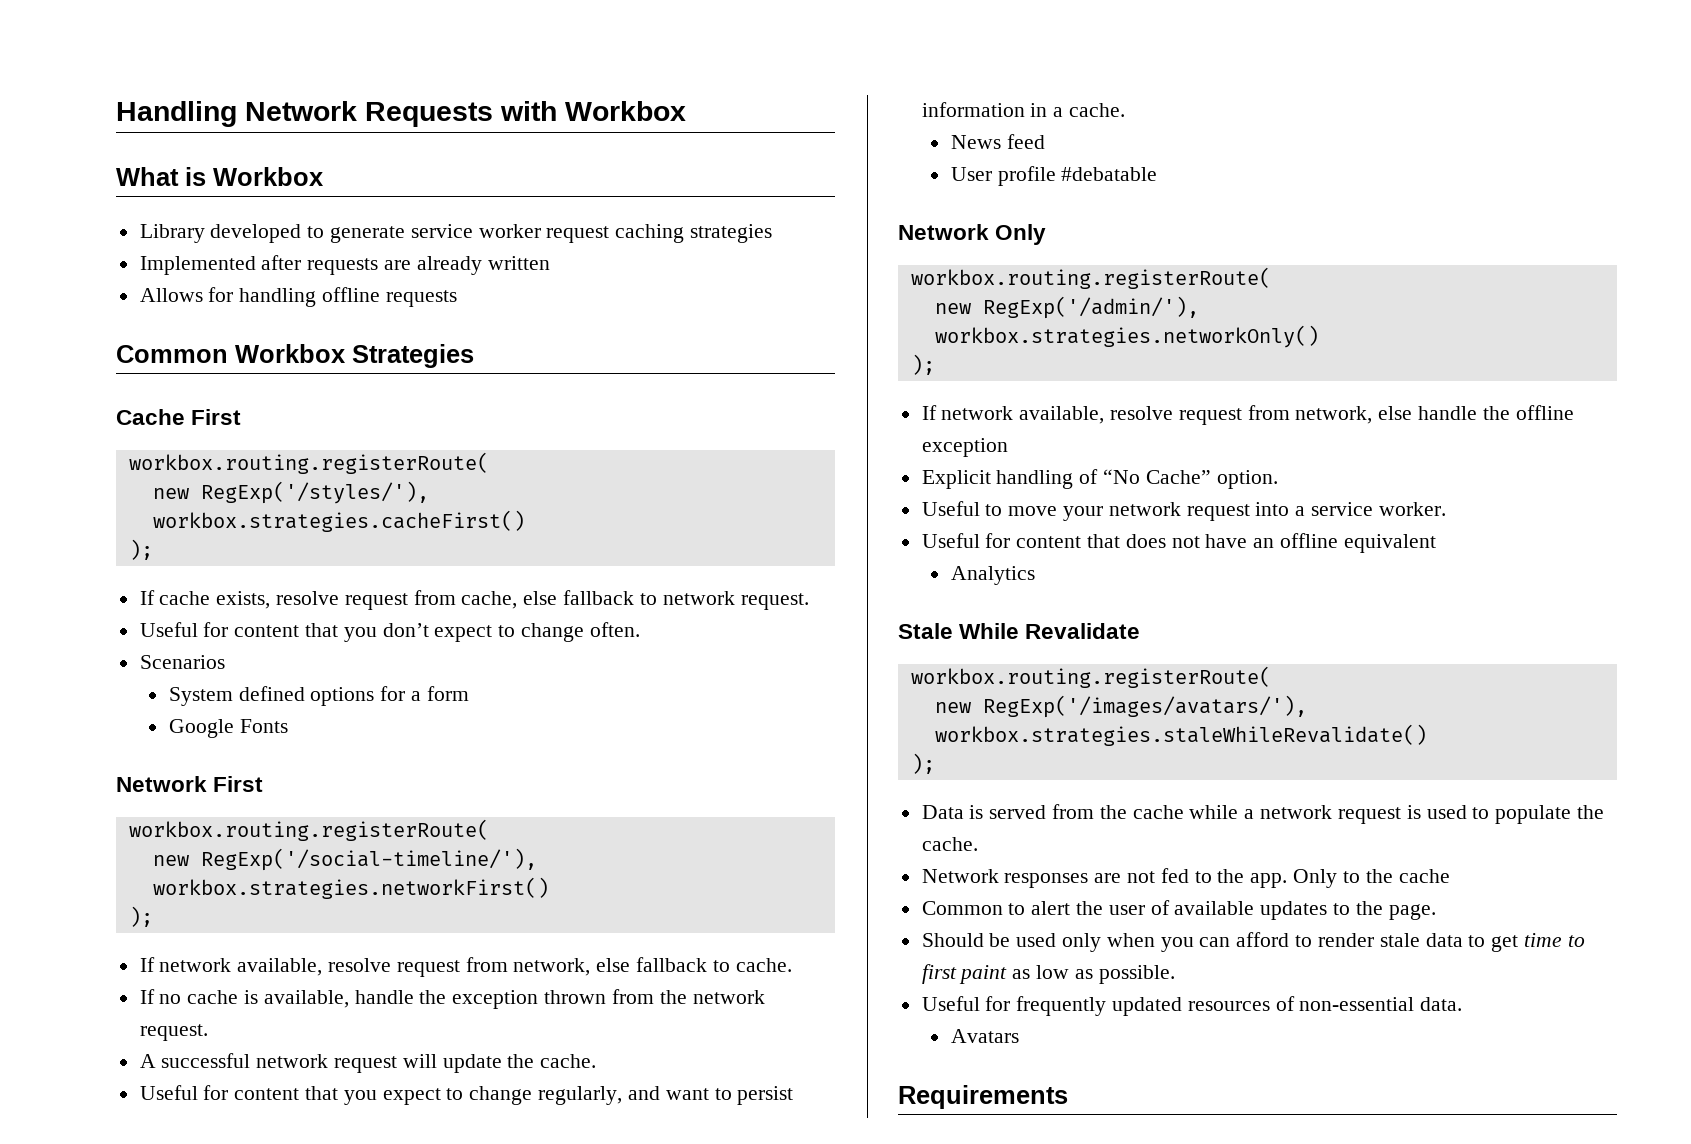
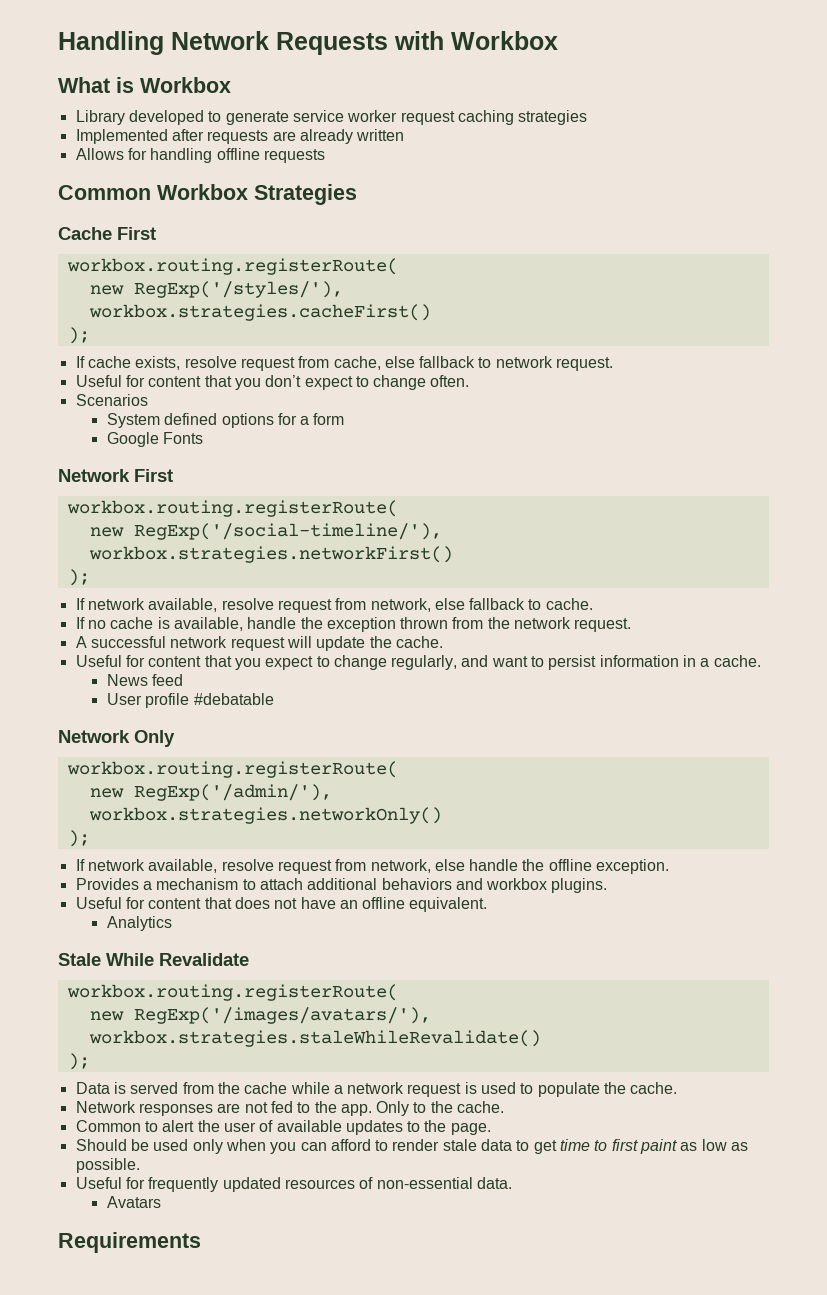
- If network available, resolve request from network, else handle the offline exception
- Explicit handling of “No Cache” option.
- Useful to move your network request into a service worker.
+ If network available, resolve request from network, else handle the offline exception.
+ Provides a mechanism to attach additional behaviors and workbox plugins.
- Useful for content that does not have an offline equivalent
+ Useful for content that does not have an offline equivalent.
- Only to the cache
+ Only to the cache.

